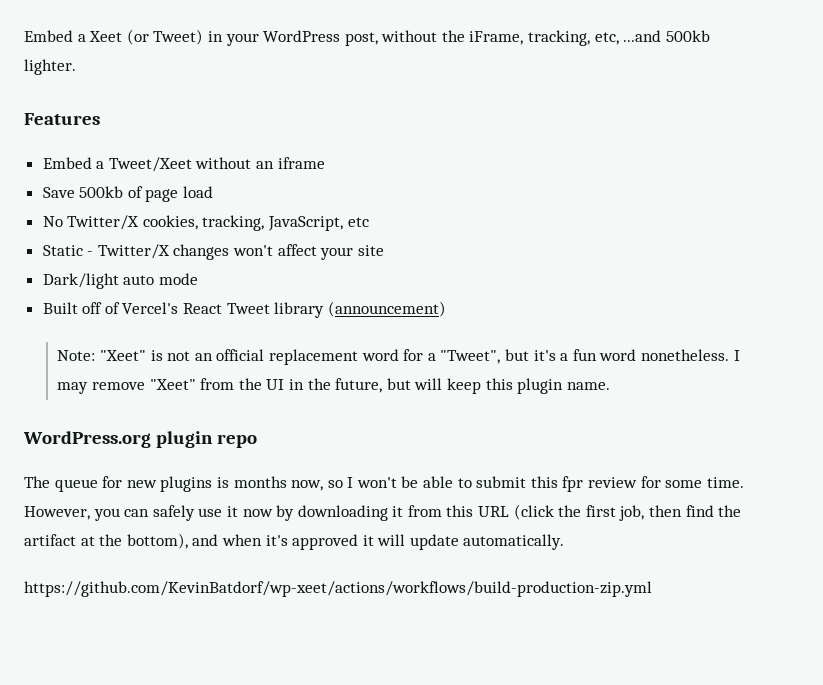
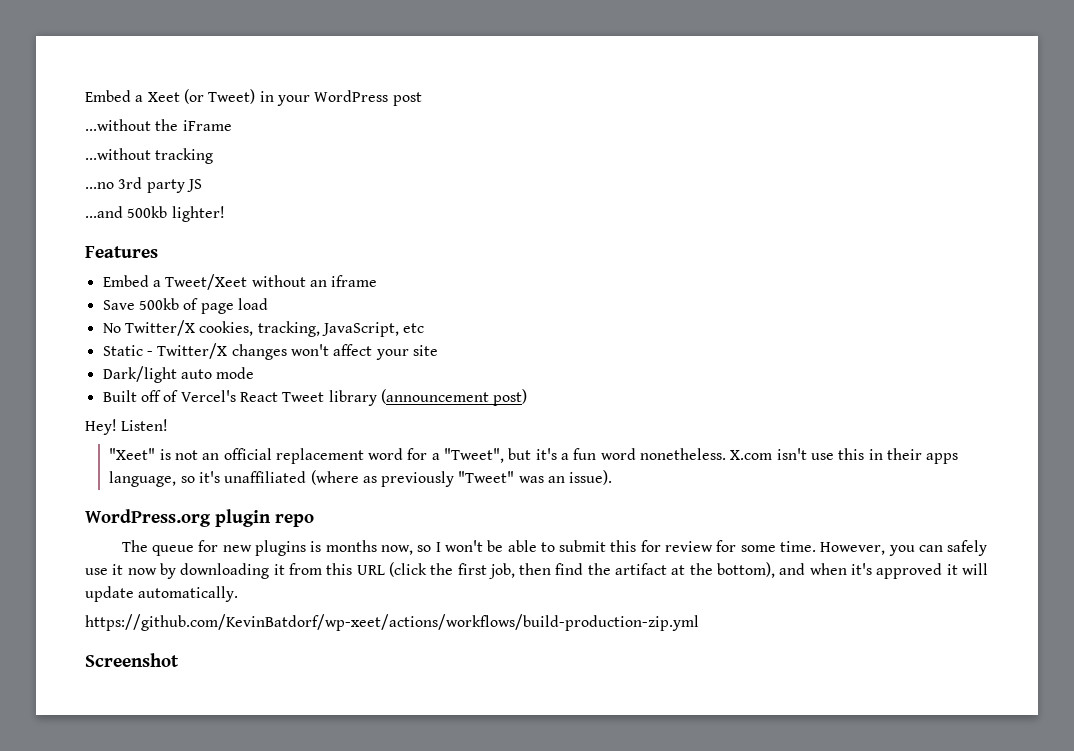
- Embed a Xeet (or Tweet) in your WordPress post, without the iFrame, tracking, etc, ...and 500kb lighter.
+ Embed a Xeet (or Tweet) in your WordPress post
+ ...without the iFrame
+ ...without tracking
+ ...no 3rd party JS
+ ...and 500kb lighter!
- Built off of Vercel's React Tweet library (announcement)
- Note: "Xeet" is not an official replacement word for a "Tweet", but it's a fun word nonetheless.
+ Built off of Vercel's React Tweet library (announcement post)
+ Hey! Listen!
+ "Xeet" is not an official replacement word for a "Tweet", but it's a fun word nonetheless.
- I may remove "Xeet" from the UI in the future, but will keep this plugin name.
+ X.com isn't use this in their apps language, so it's unaffiliated (where as previously "Tweet" was an issue).
- The queue for new plugins is months now, so I won't be able to submit this fpr review for some time.
+ The queue for new plugins is months now, so I won't be able to submit this for review for some time.
+ Screenshot

